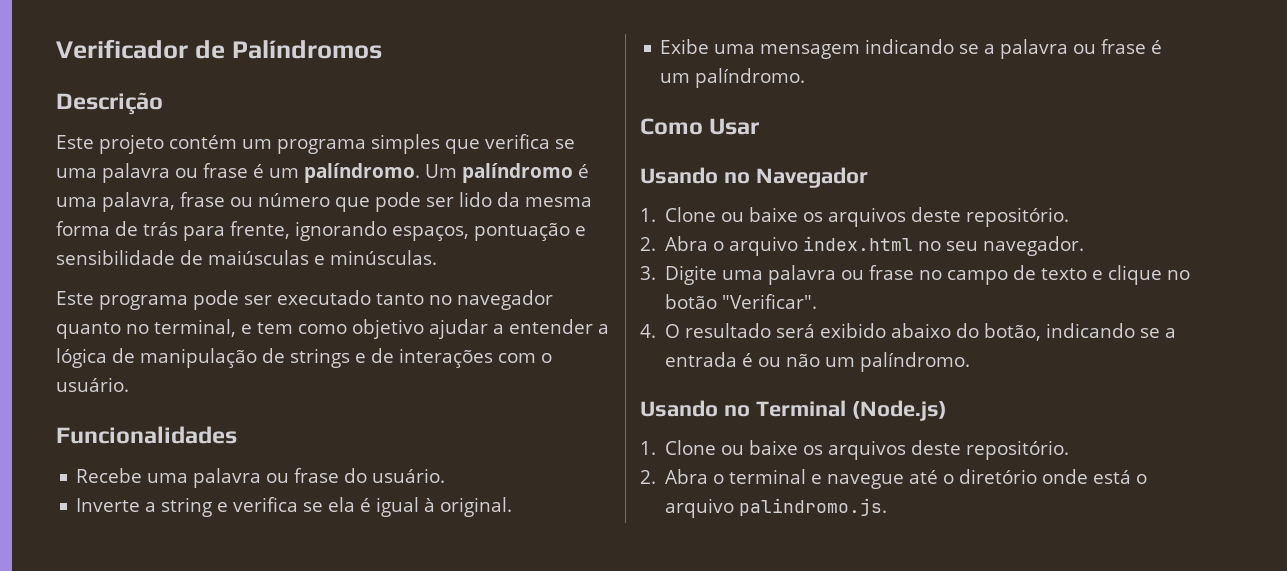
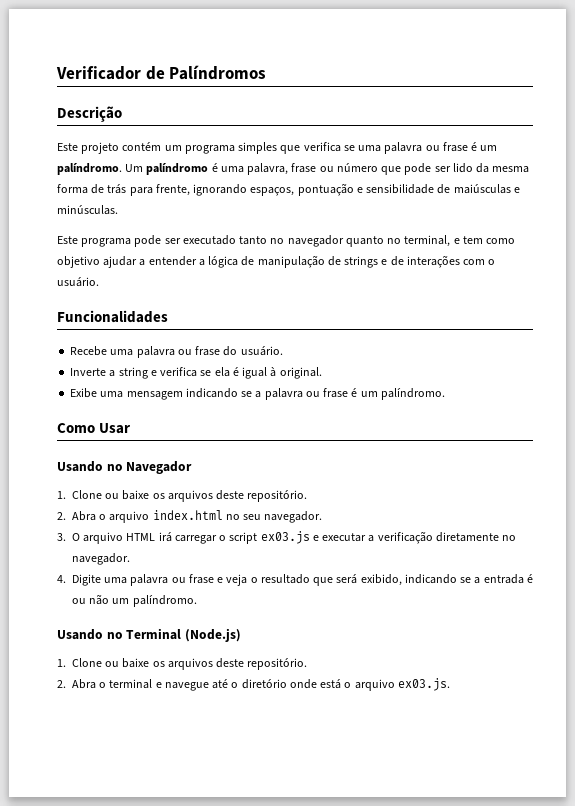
- 3. Digite uma palavra ou frase no campo de texto e clique no botão "Verificar".
- 4. O resultado será exibido abaixo do botão, indicando se a entrada é ou não um palíndromo.
+ 3. O arquivo HTML irá carregar o script ex03.js e executar a verificação diretamente no navegador.
+ 4. Digite uma palavra ou frase e veja o resultado que será exibido, indicando se a entrada é ou não um palíndromo.
- 2. Abra o terminal e navegue até o diretório onde está o arquivo palindromo.js.
+ 2. Abra o terminal e navegue até o diretório onde está o arquivo ex03.js.

